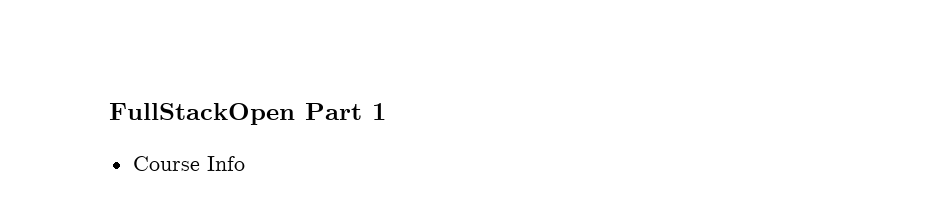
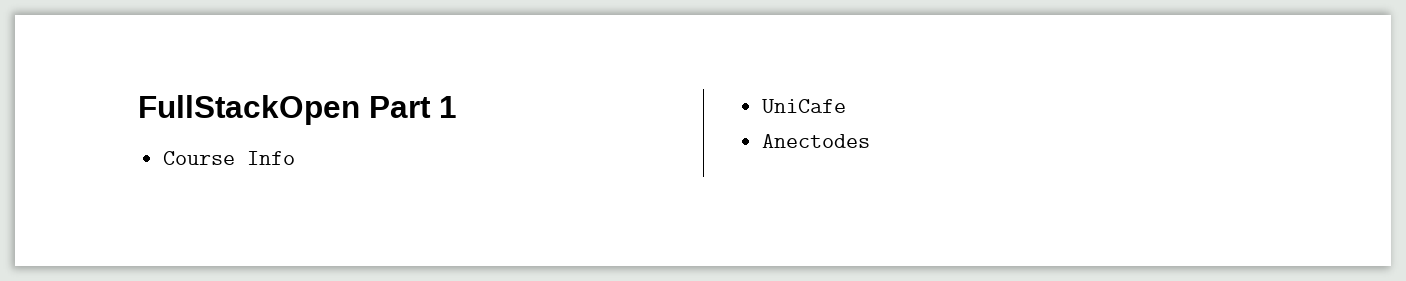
+ UniCafe
+ Anectodes

